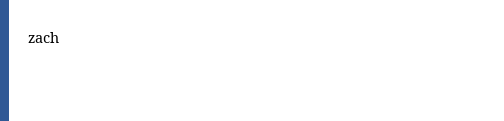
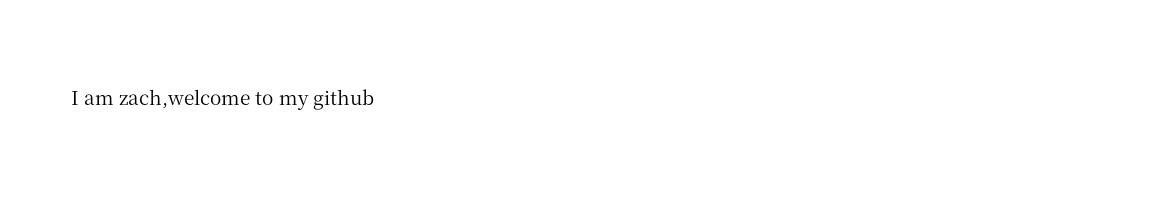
- zach
+ I am zach,welcome to my github

